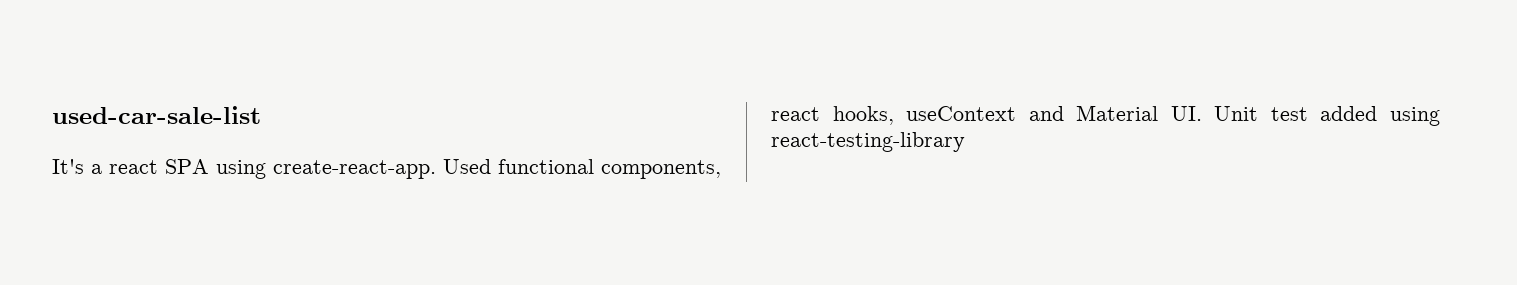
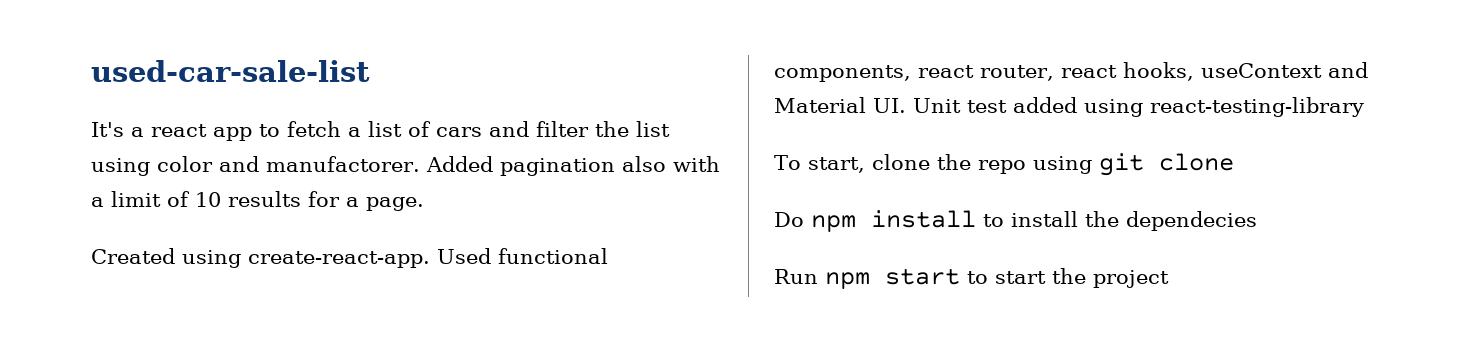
- It's a react SPA using create-react-app.
+ It's a react app to fetch a list of cars and filter the list using color and manufactorer. Added pagination also with a limit of 10 results for a page.
+ Created using create-react-app.
- Used functional components, react hooks, useContext and Material UI. Unit test added using react-testing-library
+ Used functional components, react router, react hooks, useContext and Material UI. Unit test added using react-testing-library
+ To start, clone the repo using git clone
+ Do npm install to install the dependecies
+ Run npm start to start the project

